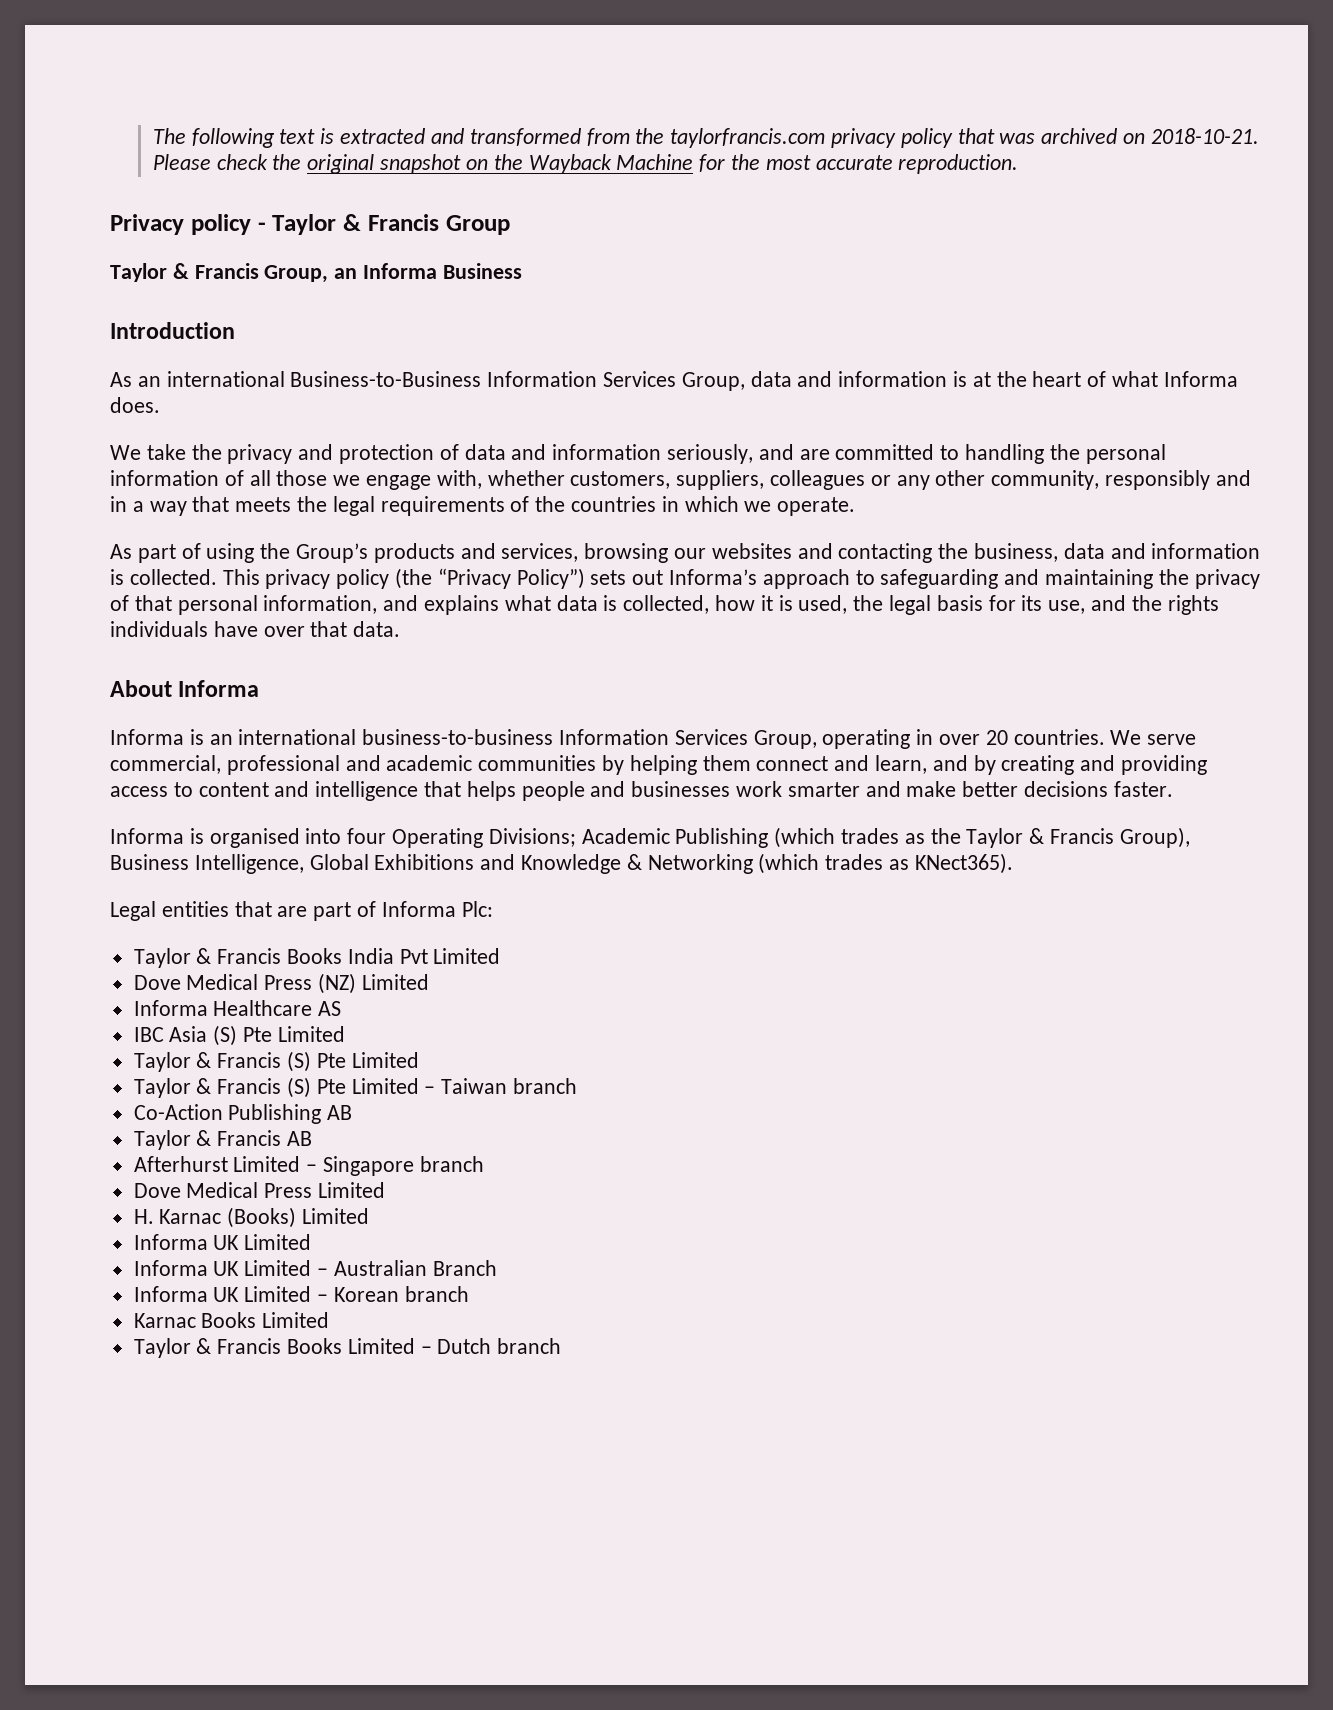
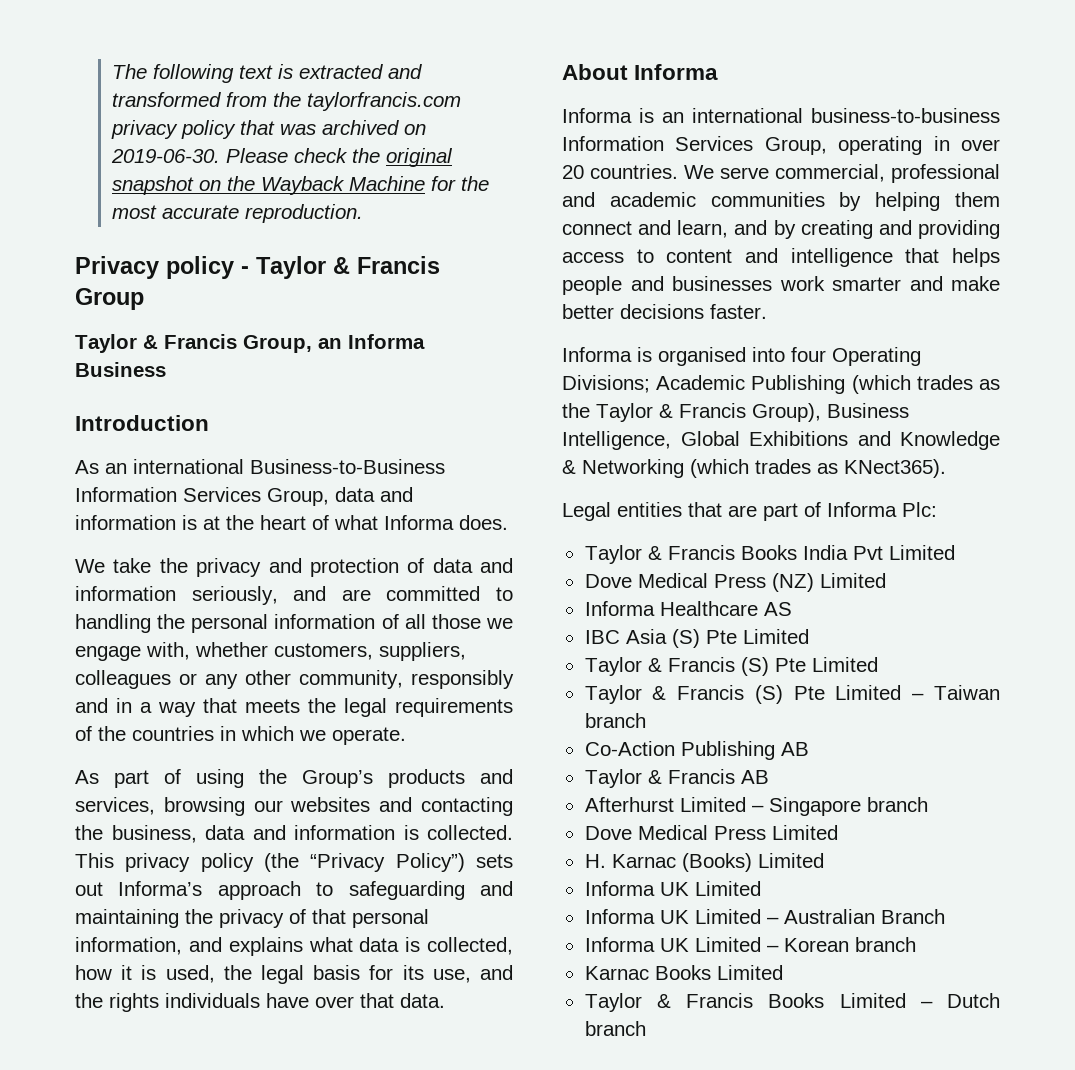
- The following text is extracted and transformed from the taylorfrancis.com privacy policy that was archived on 2018-10-21.
+ The following text is extracted and transformed from the taylorfrancis.com privacy policy that was archived on 2019-06-30.

